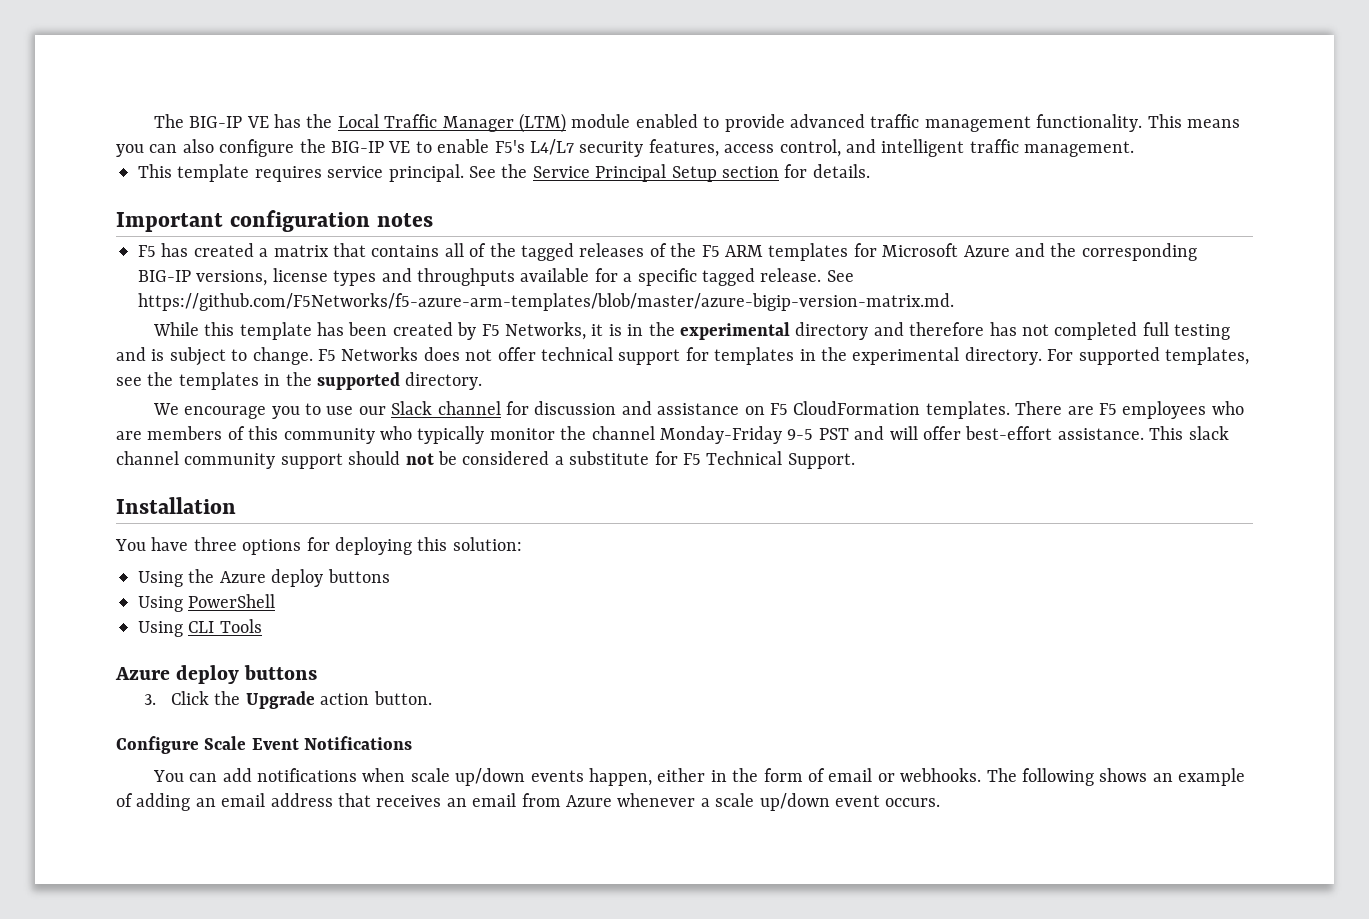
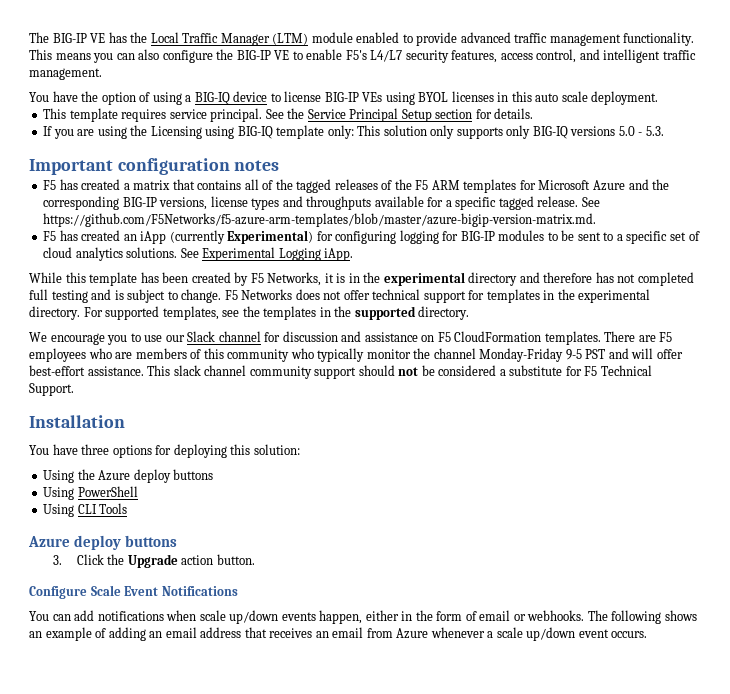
+ You have the option of using a BIG-IQ device to license BIG-IP VEs using BYOL licenses in this auto scale deployment.
+ If you are using the Licensing using BIG-IQ template only: This solution only supports only BIG-IQ versions 5.0 - 5.3.
+ F5 has created an iApp (currently Experimental) for configuring logging for BIG-IP modules to be sent to a specific set of cloud analytics solutions. See Experimental Logging iApp.

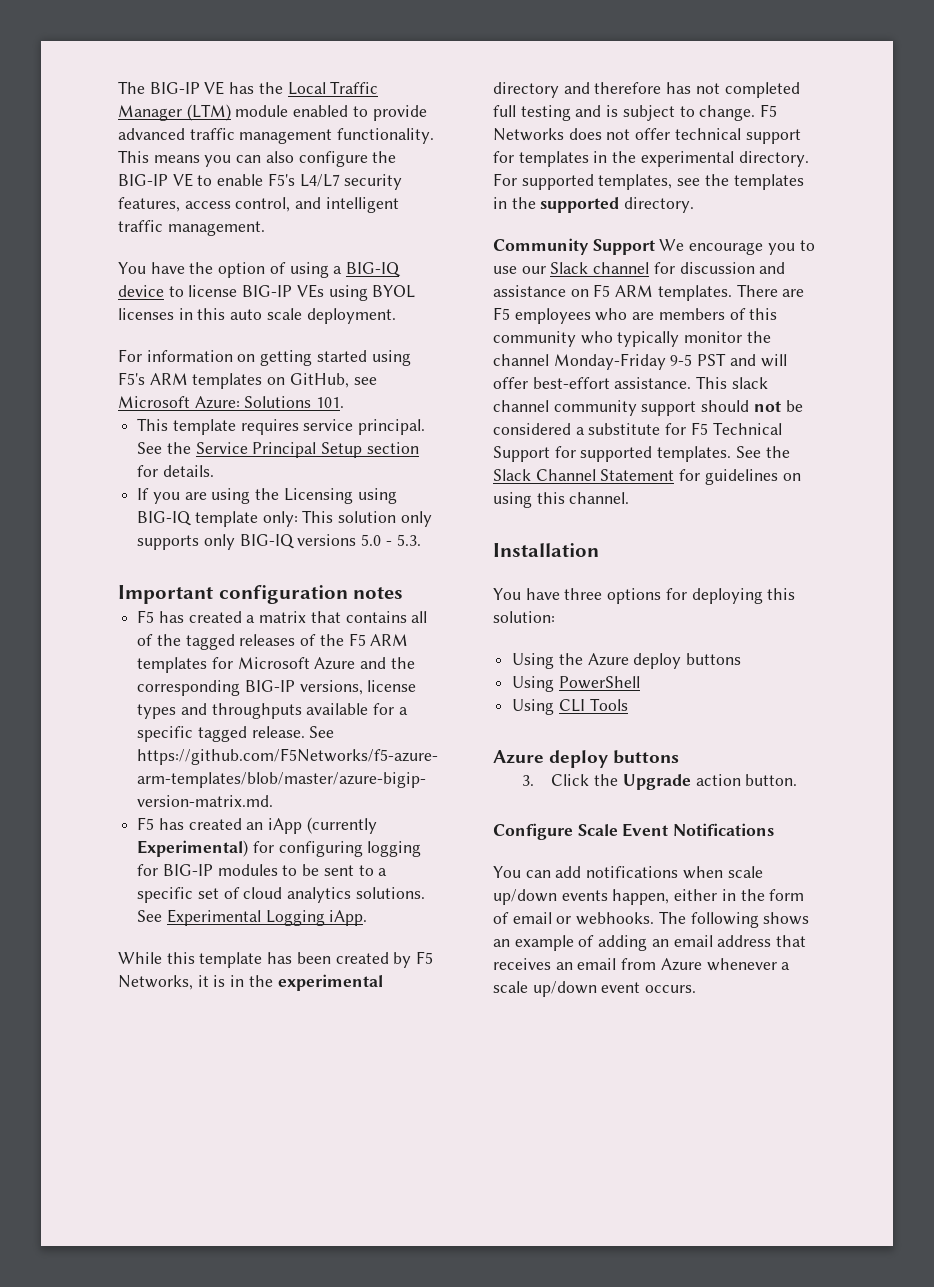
+ For information on getting started using F5's ARM templates on GitHub, see Microsoft Azure: Solutions 101.
- We encourage you to use our Slack channel for discussion and assistance on F5 CloudFormation templates.
+ Community Support We encourage you to use our Slack channel for discussion and assistance on F5 ARM templates.
- This slack channel community support should not be considered a substitute for F5 Technical Support.
+ This slack channel community support should not be considered a substitute for F5 Technical Support for supported templates. See the Slack Channel Statement for guidelines on using this channel.

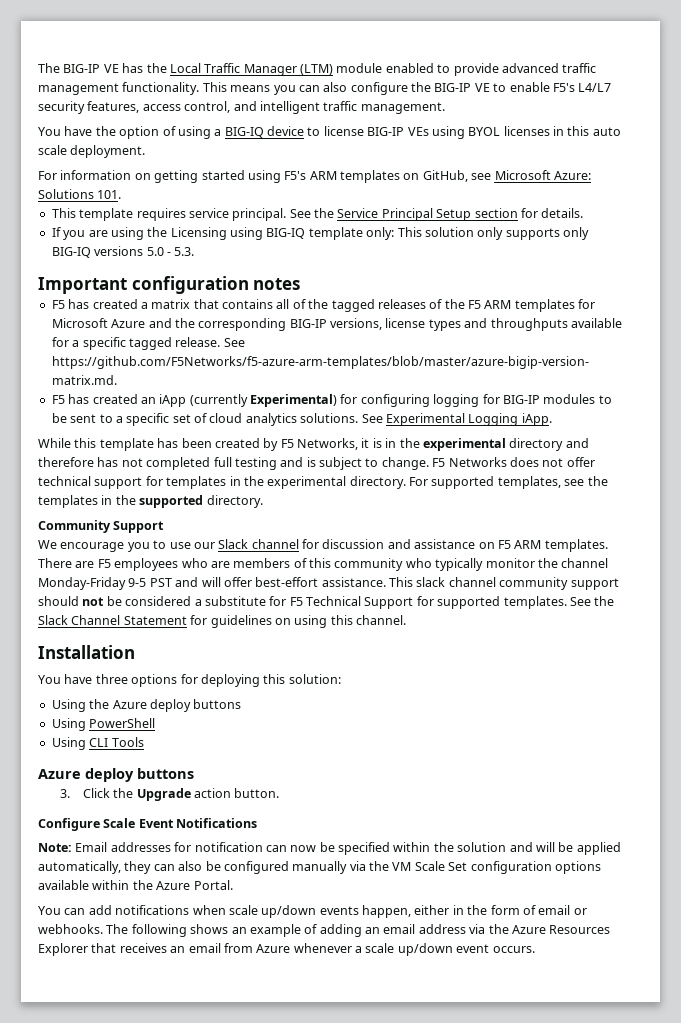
- Community Support We encourage you to use our Slack channel for discussion and assistance on F5 ARM templates.
+ Community Support
+ We encourage you to use our Slack channel for discussion and assistance on F5 ARM templates.
+ Note: Email addresses for notification can now be specified within the solution and will be applied automatically, they can also be configured manually via the VM Scale Set configuration options available within the Azure Portal.
- The following shows an example of adding an email address that receives an email from Azure whenever a scale up/down event occurs.
+ The following shows an example of adding an email address via the Azure Resources Explorer that receives an email from Azure whenever a scale up/down event occurs.

